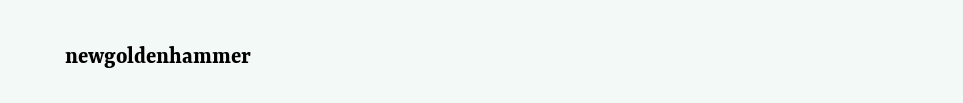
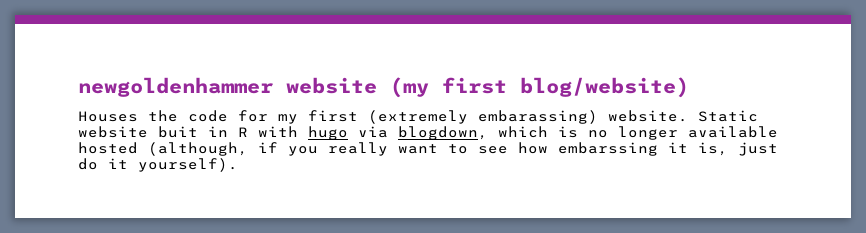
- newgoldenhammer
+ newgoldenhammer website (my first blog/website)
+ Houses the code for my first (extremely embarassing) website. Static website buit in R with hugo via blogdown, which is no longer available hosted (although, if you really want to see how embarssing it is, just do it yourself).

